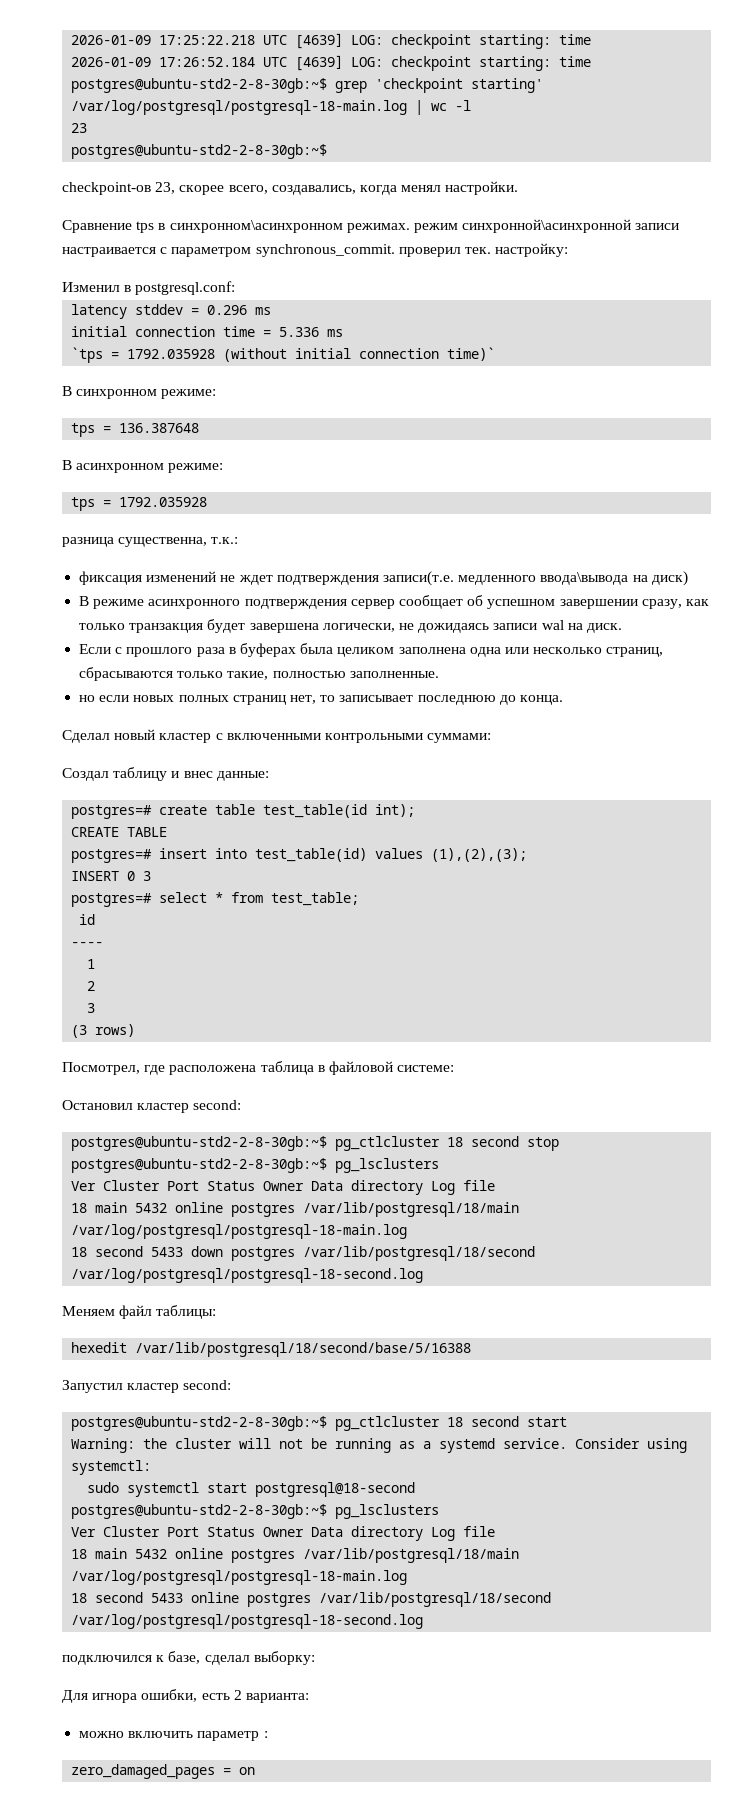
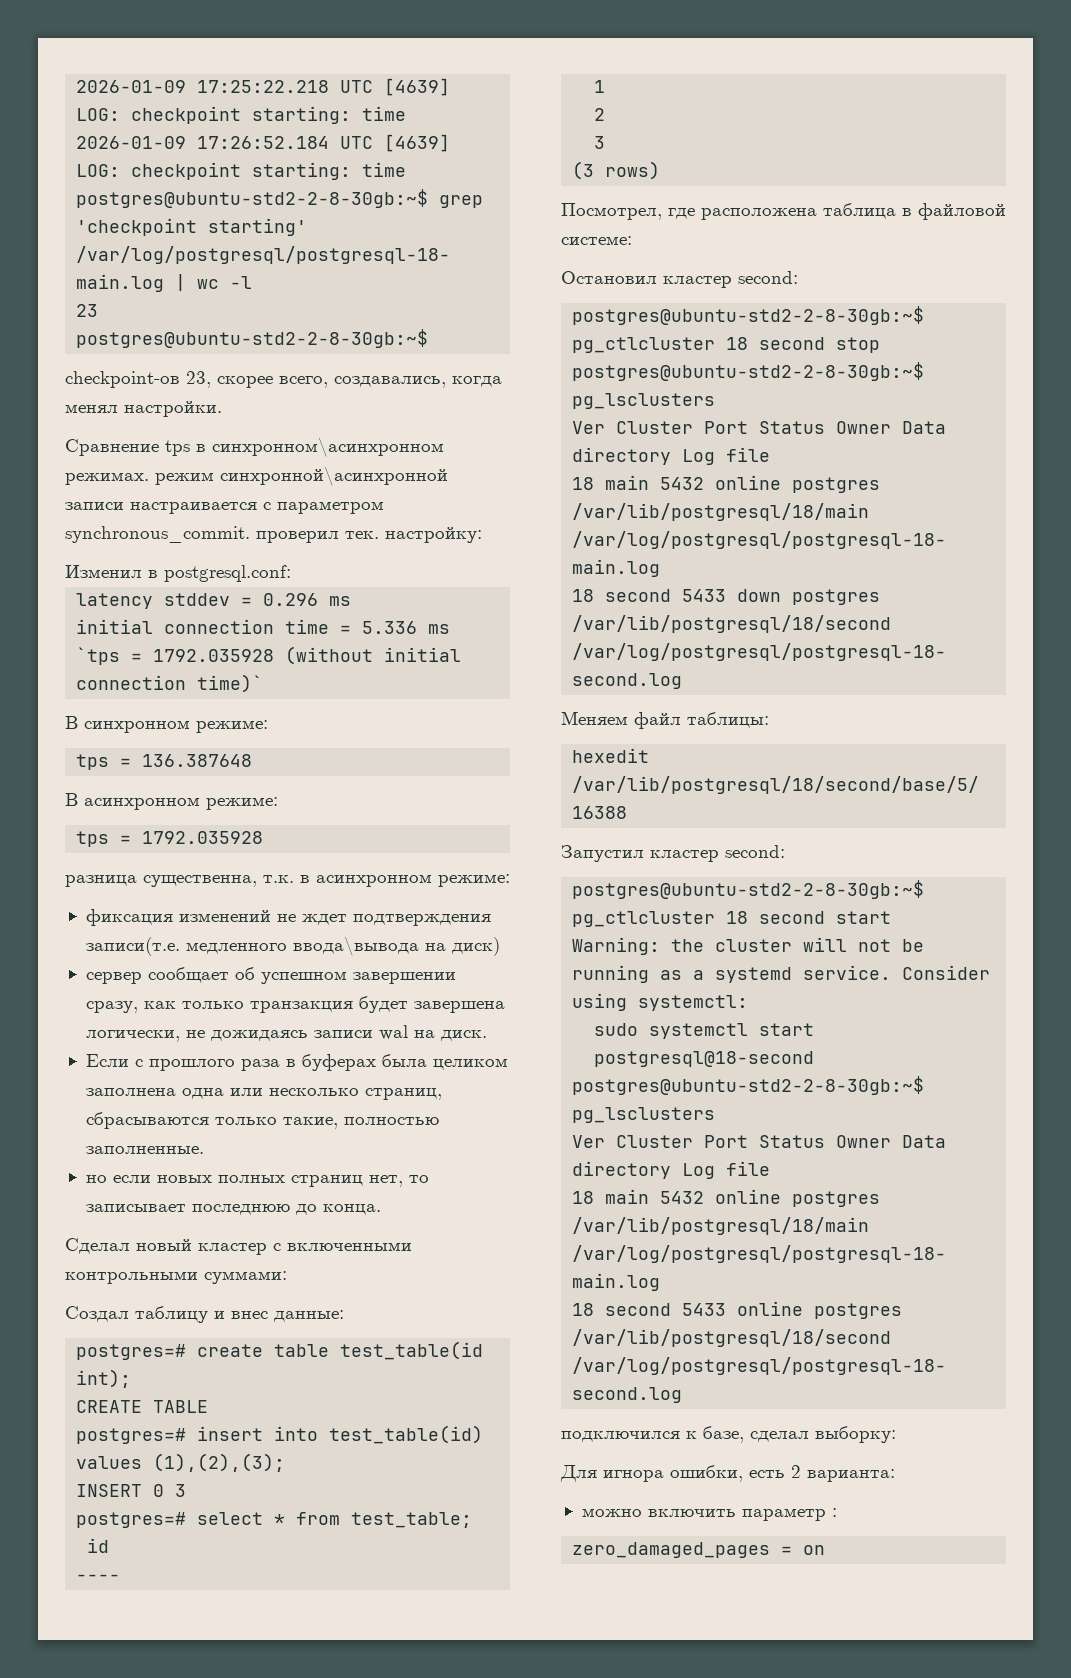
- разница существенна, т.к.:
+ разница существенна, т.к. в асинхронном режиме:
- В режиме асинхронного подтверждения сервер сообщает об успешном завершении сразу, как только транзакция будет завершена логически, не дожидаясь записи wal на диск.
+ сервер сообщает об успешном завершении сразу, как только транзакция будет завершена логически, не дожидаясь записи wal на диск.

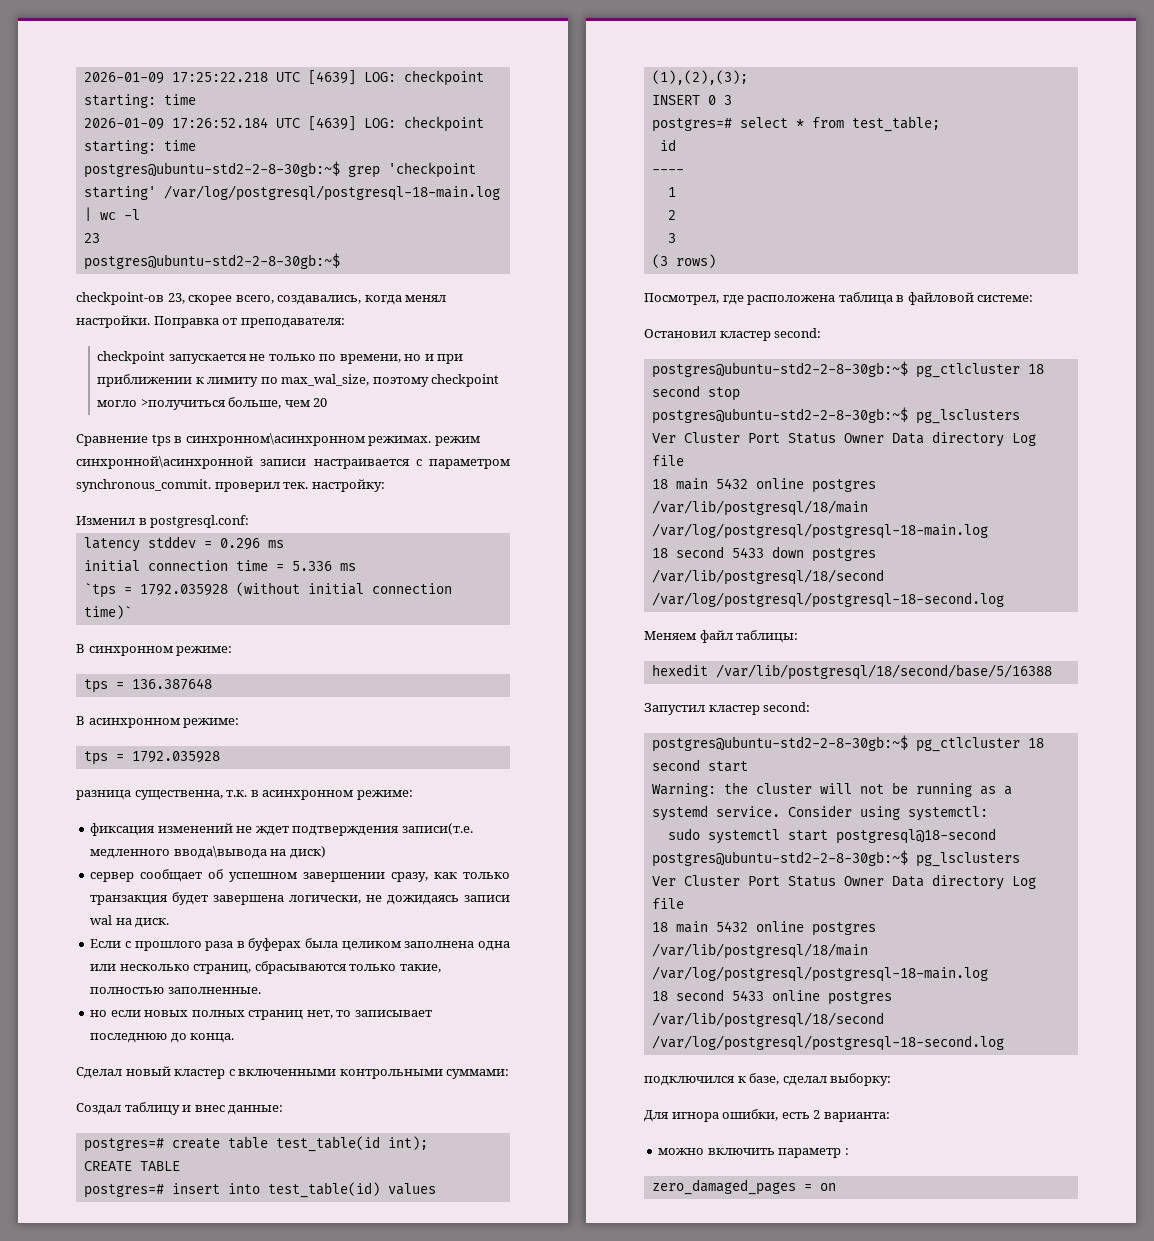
+ Поправка от преподавателя:
+ checkpoint запускается не только по времени, но и при приближении к лимиту по max_wal_size, поэтому checkpoint могло >получиться больше, чем 20

